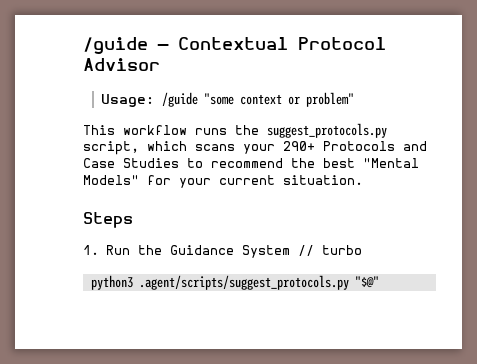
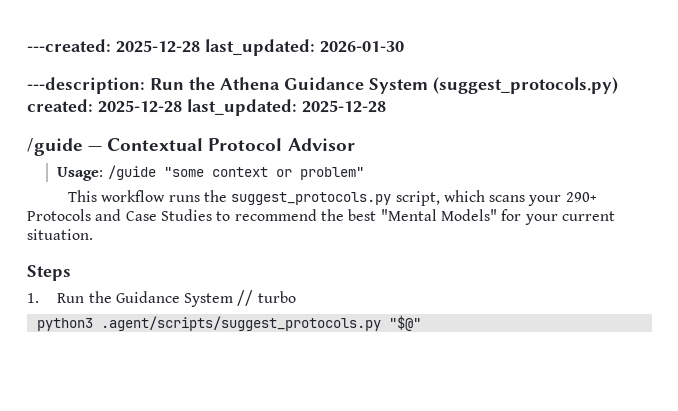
+ ---created: 2025-12-28 last_updated: 2026-01-30
+ ---description: Run the Athena Guidance System (suggest_protocols.py) created: 2025-12-28 last_updated: 2025-12-28

